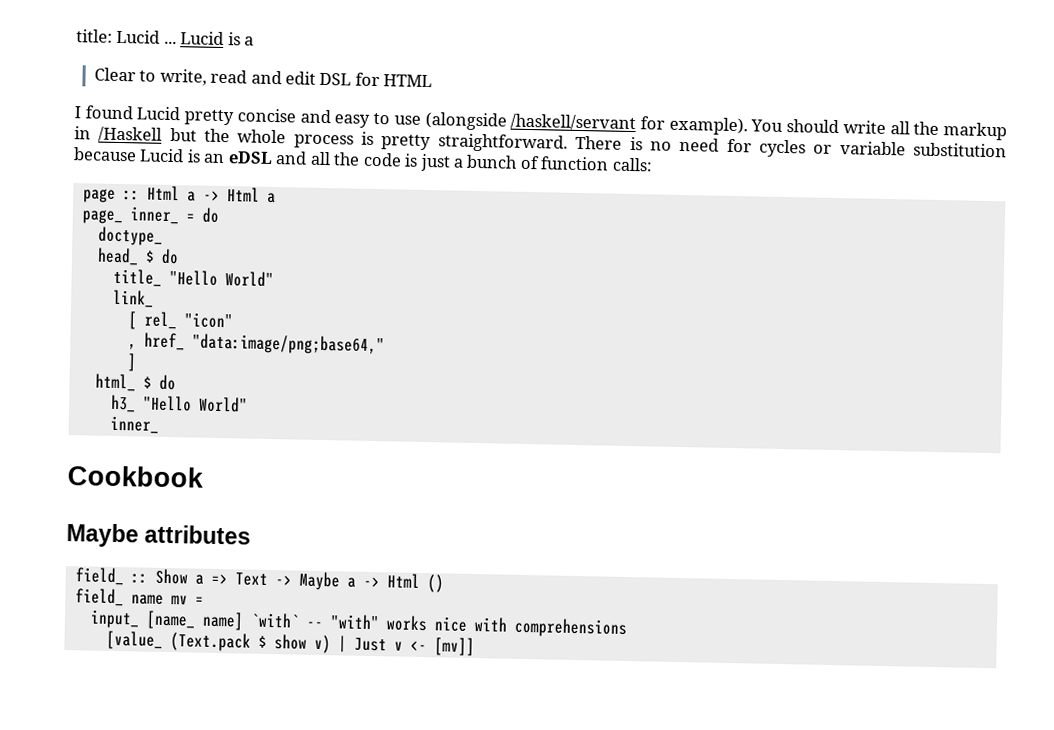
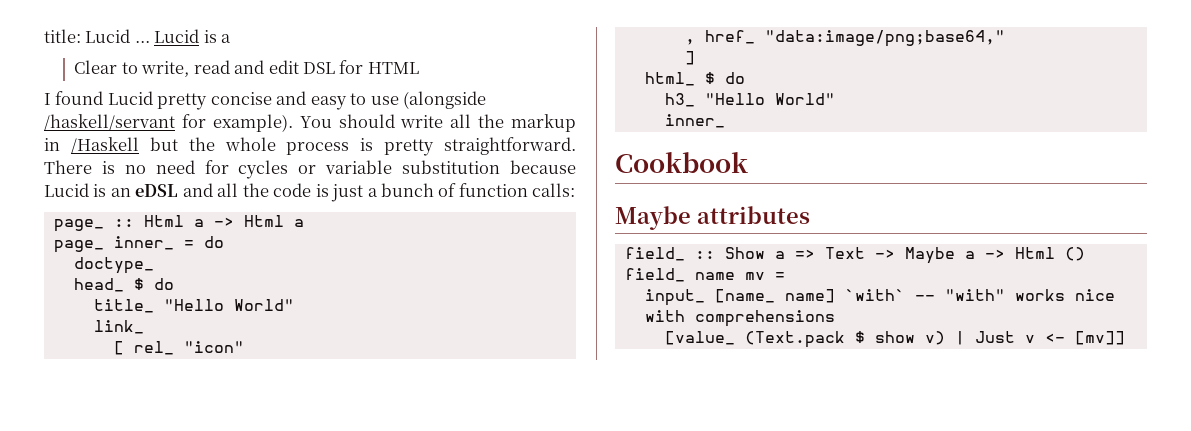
- page :: Html a -> Html a
+ page_ :: Html a -> Html a

